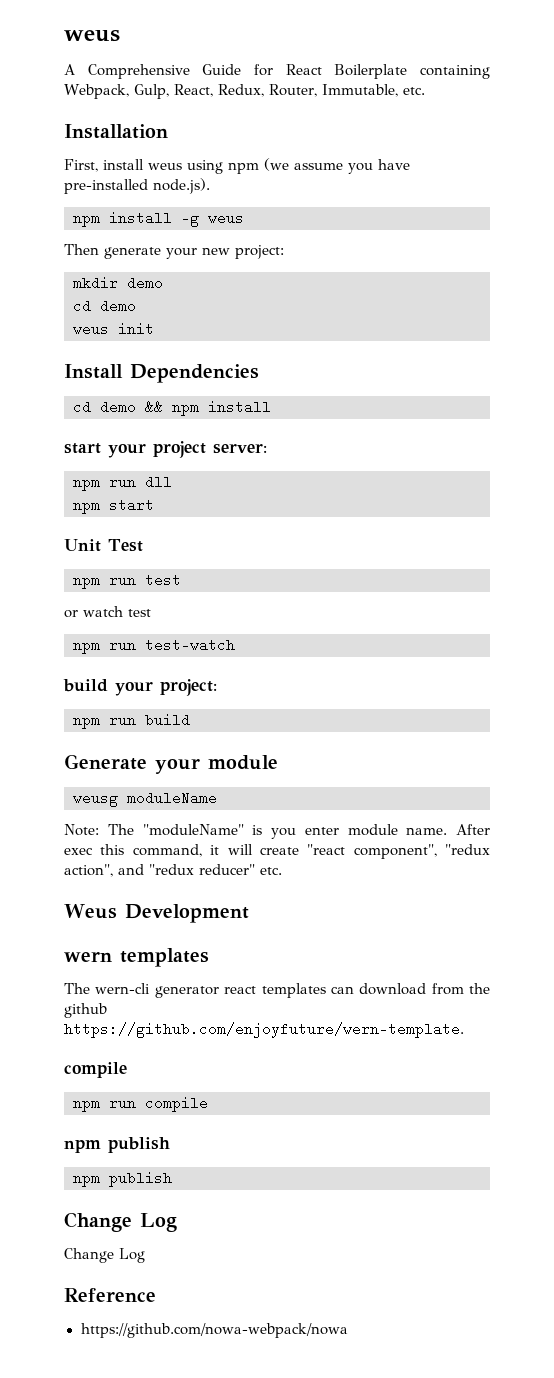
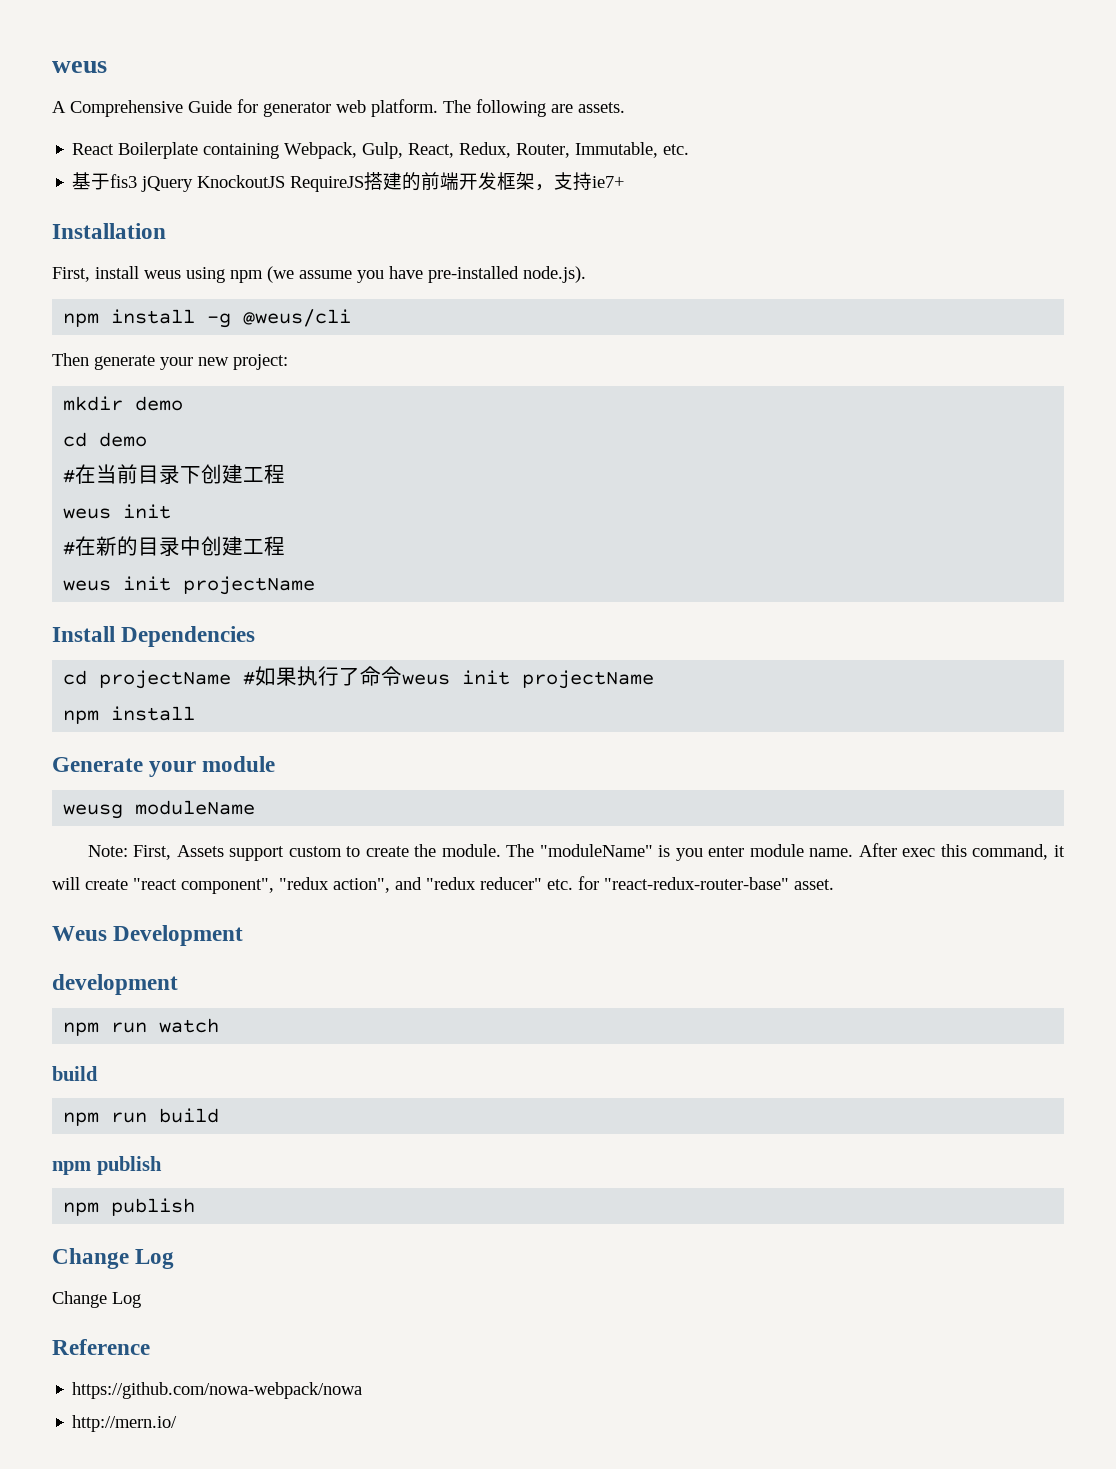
- A Comprehensive Guide for React Boilerplate containing Webpack, Gulp, React, Redux, Router, Immutable, etc.
+ A Comprehensive Guide for generator web platform. The following are assets.
+ React Boilerplate containing Webpack, Gulp, React, Redux, Router, Immutable, etc.
+ 基于fis3 jQuery KnockoutJS RequireJS搭建的前端开发框架，支持ie7+
- npm install -g weus
+ npm install -g @weus/cli
+ #在当前目录下创建工程
  weus init
+ #在新的目录中创建工程
+ weus init projectName
  Install Dependencies
- cd demo && npm install
- start your project server:
- npm run dll
- npm start
- Unit Test
- npm run test
- or watch test
- npm run test-watch
- build your project:
- npm run build
+ cd projectName #如果执行了命令weus init projectName
+ npm install
- Note: The "moduleName" is you enter module name.
+ Note: First, Assets support custom to create the module. The "moduleName" is you enter module name.
- After exec this command, it will create "react component", "redux action", and "redux reducer" etc.
+ After exec this command, it will create "react component", "redux action", and "redux reducer" etc. for "react-redux-router-base" asset.
- wern templates
- The wern-cli generator react templates can download from the github https://github.com/enjoyfuture/wern-template.
- compile
- npm run compile
+ development
+ npm run watch
+ build
+ npm run build
+ http://mern.io/

